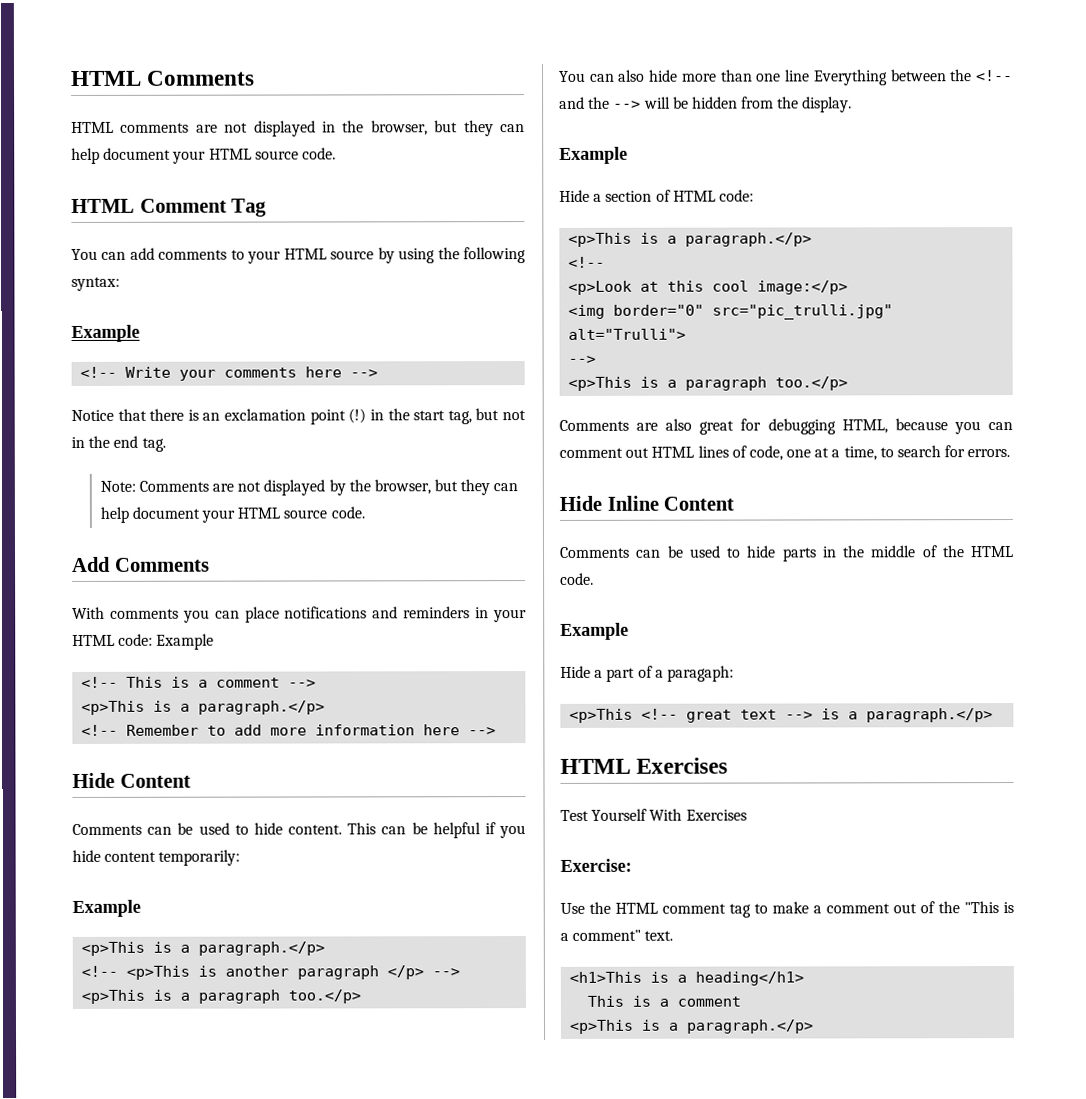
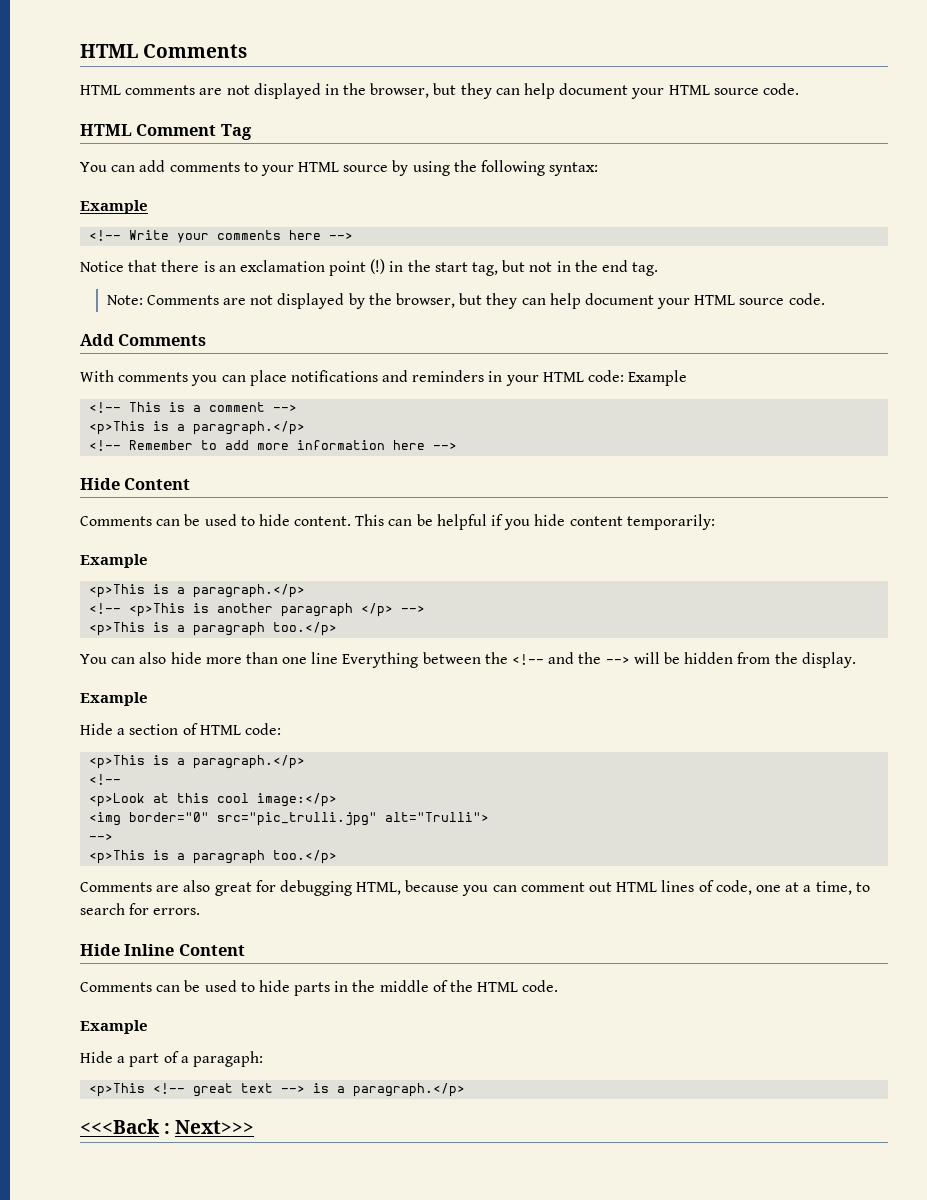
- HTML Exercises
- Test Yourself With Exercises
- Exercise:
- Use the HTML comment tag to make a comment out of the "This is a comment" text.
- <h1>This is a heading</h1>
- This is a comment
- <p>This is a paragraph.</p>
+ <<<Back : Next>>>

